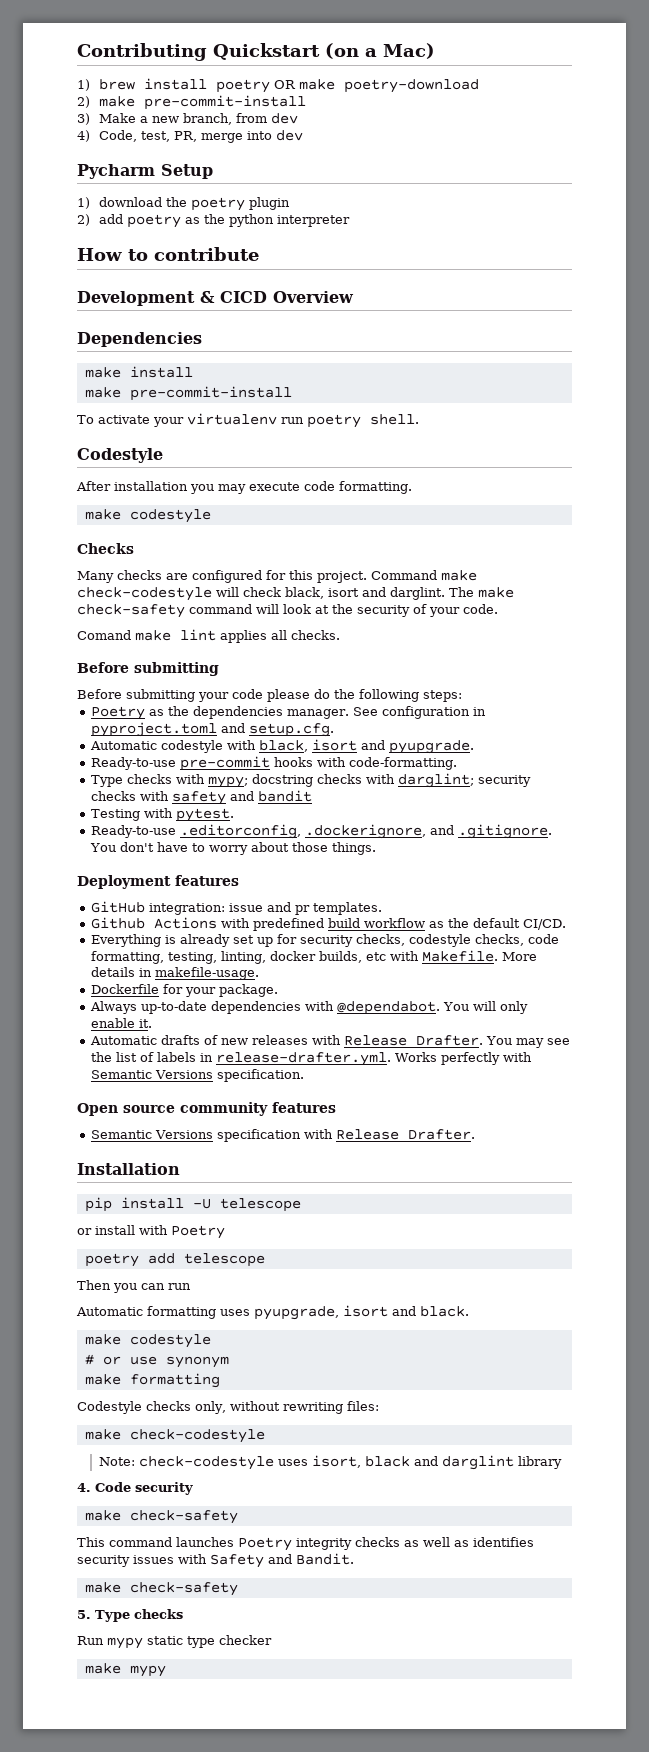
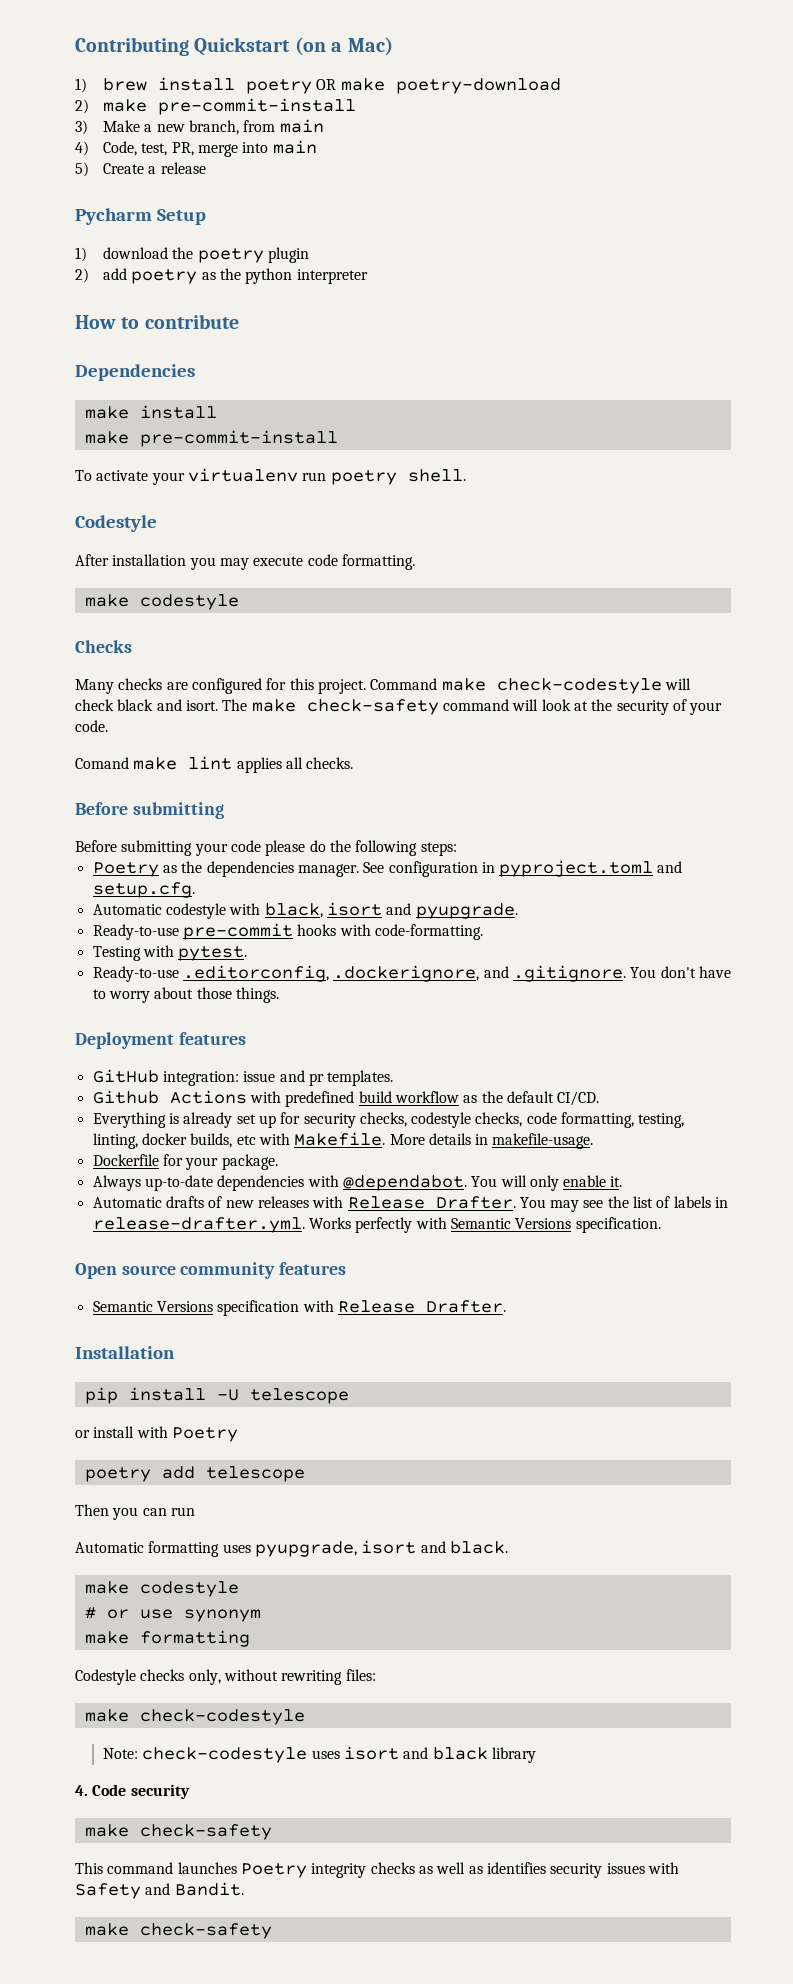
- 3) Make a new branch, from dev
+ 3) Make a new branch, from main
- 4) Code, test, PR, merge into dev
+ 4) Code, test, PR, merge into main
+ 5) Create a release
- Development & CICD Overview
- Command make check-codestyle will check black, isort and darglint.
+ Command make check-codestyle will check black and isort.
- Type checks with mypy; docstring checks with darglint; security checks with safety and bandit
- Note: check-codestyle uses isort, black and darglint library
+ Note: check-codestyle uses isort and black library
- 5. Type checks
- Run mypy static type checker
- make mypy

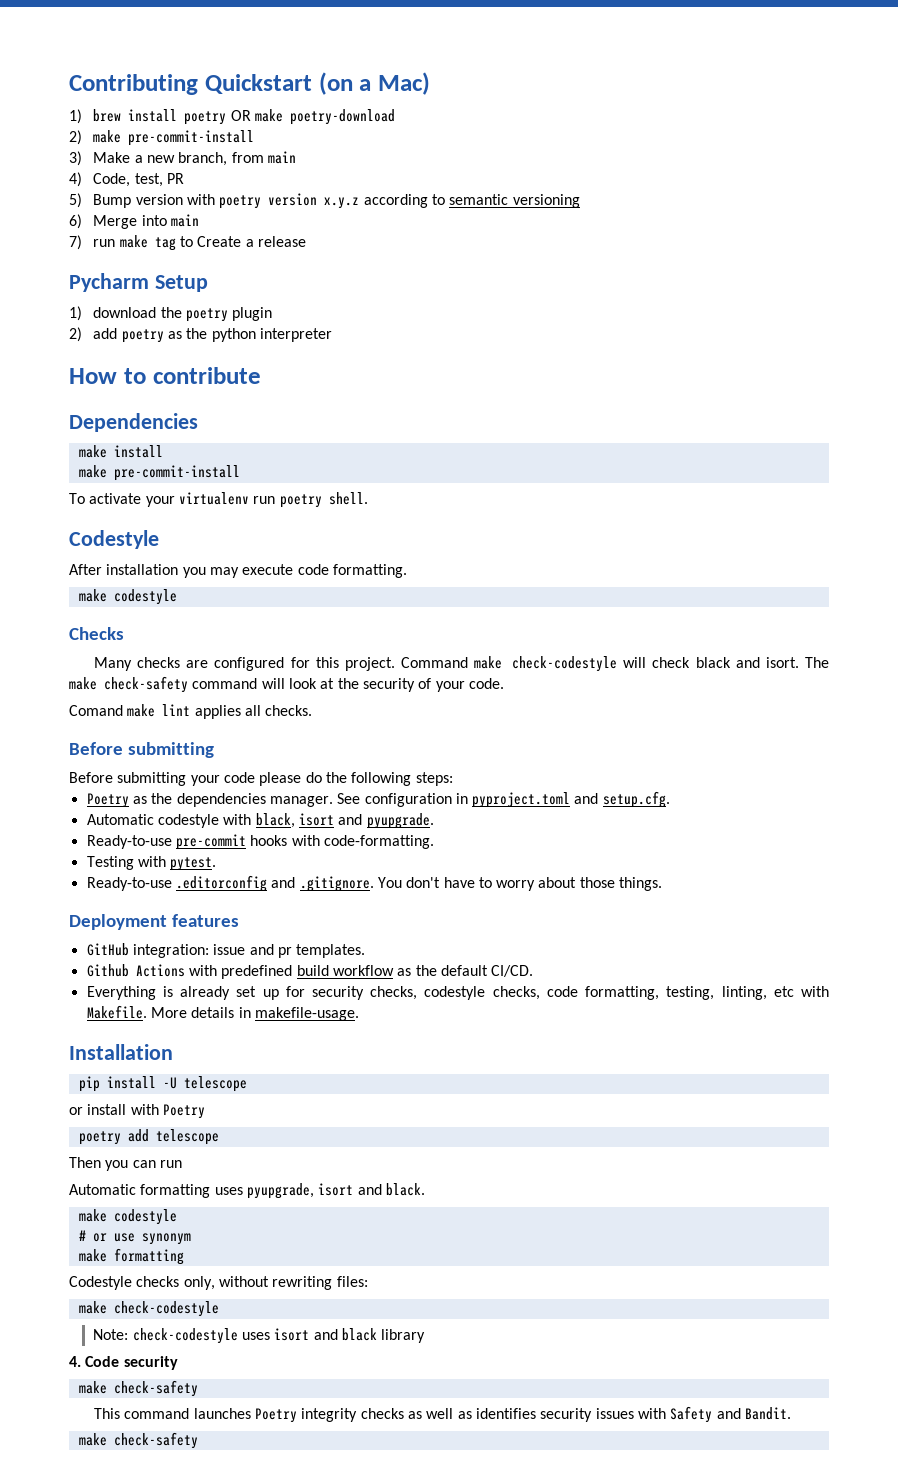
- 4) Code, test, PR, merge into main
- 5) Create a release
+ 4) Code, test, PR
+ 5) Bump version with poetry version x.y.z according to semantic versioning
+ 6) Merge into main
+ 7) run make tag to Create a release
- Ready-to-use .editorconfig, .dockerignore, and .gitignore. You don't have to worry about those things.
+ Ready-to-use .editorconfig and .gitignore. You don't have to worry about those things.
- Everything is already set up for security checks, codestyle checks, code formatting, testing, linting, docker builds, etc with Makefile.
+ Everything is already set up for security checks, codestyle checks, code formatting, testing, linting, etc with Makefile.
- Dockerfile for your package.
- Always up-to-date dependencies with @dependabot. You will only enable it.
- Automatic drafts of new releases with Release Drafter. You may see the list of labels in release-drafter.yml. Works perfectly with Semantic Versions specification.
- Open source community features
- Semantic Versions specification with Release Drafter.

